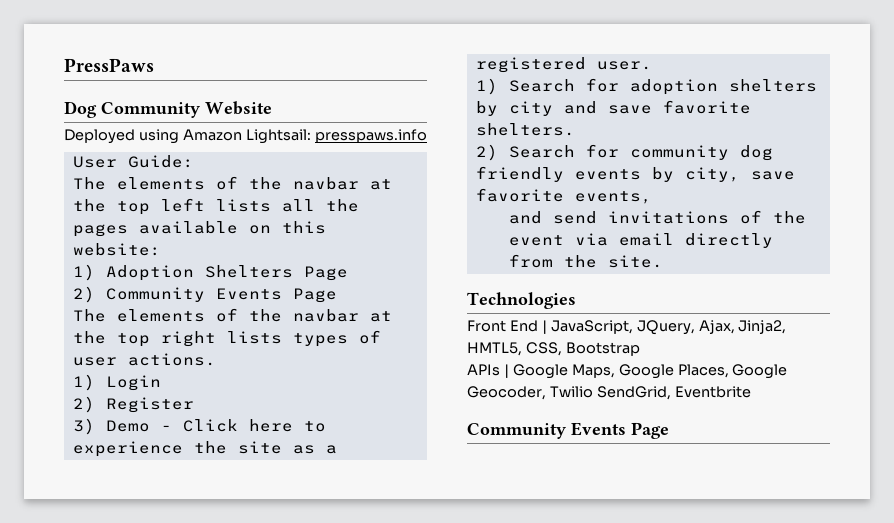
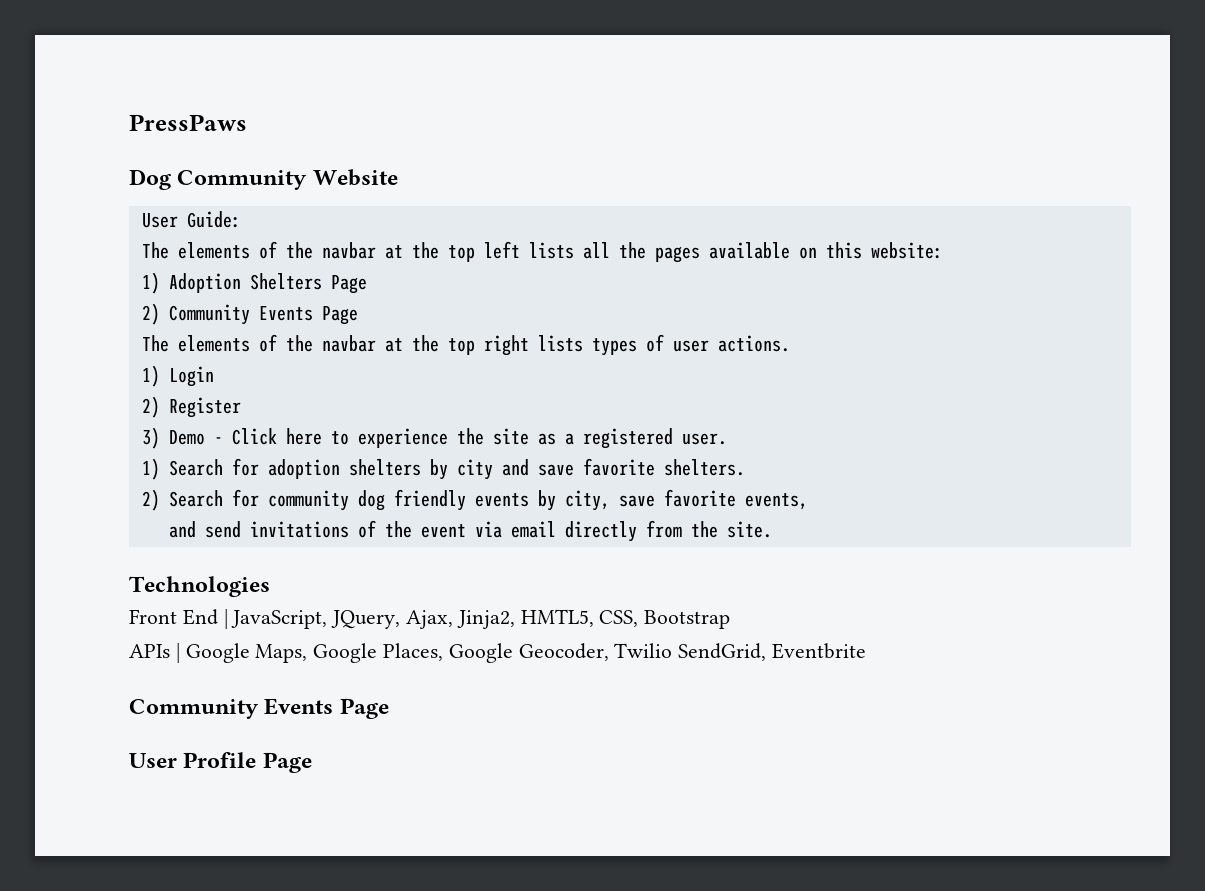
- Deployed using Amazon Lightsail: presspaws.info
+ User Profile Page

